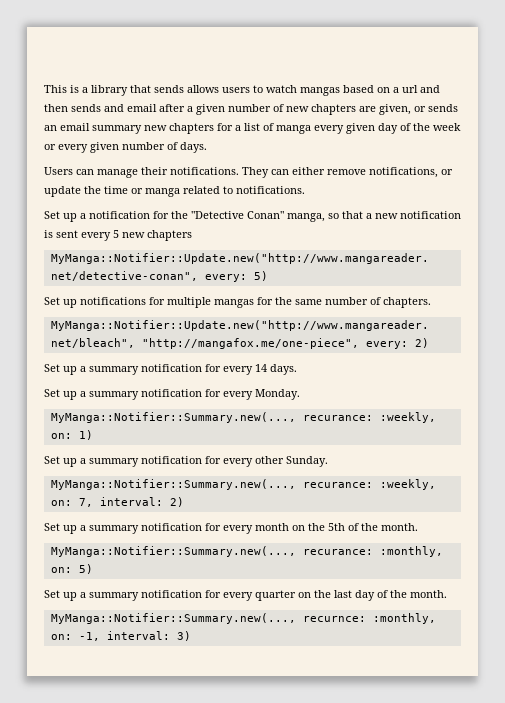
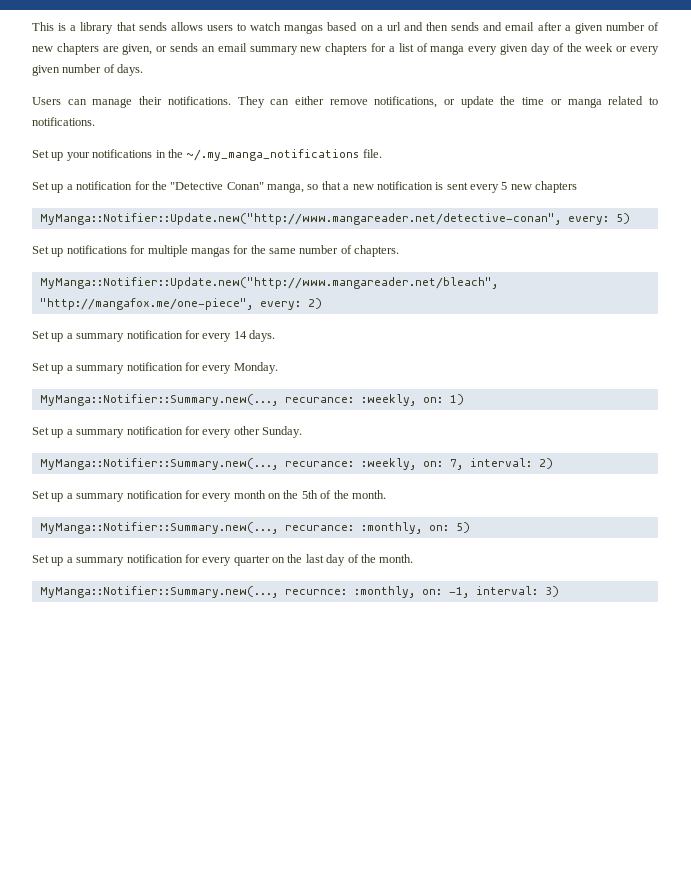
+ Set up your notifications in the ~/.my_manga_notifications file.

